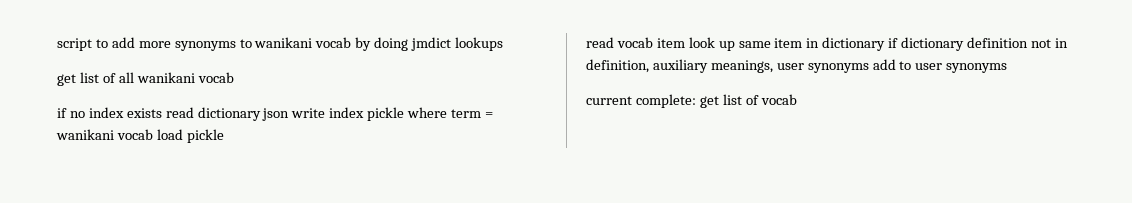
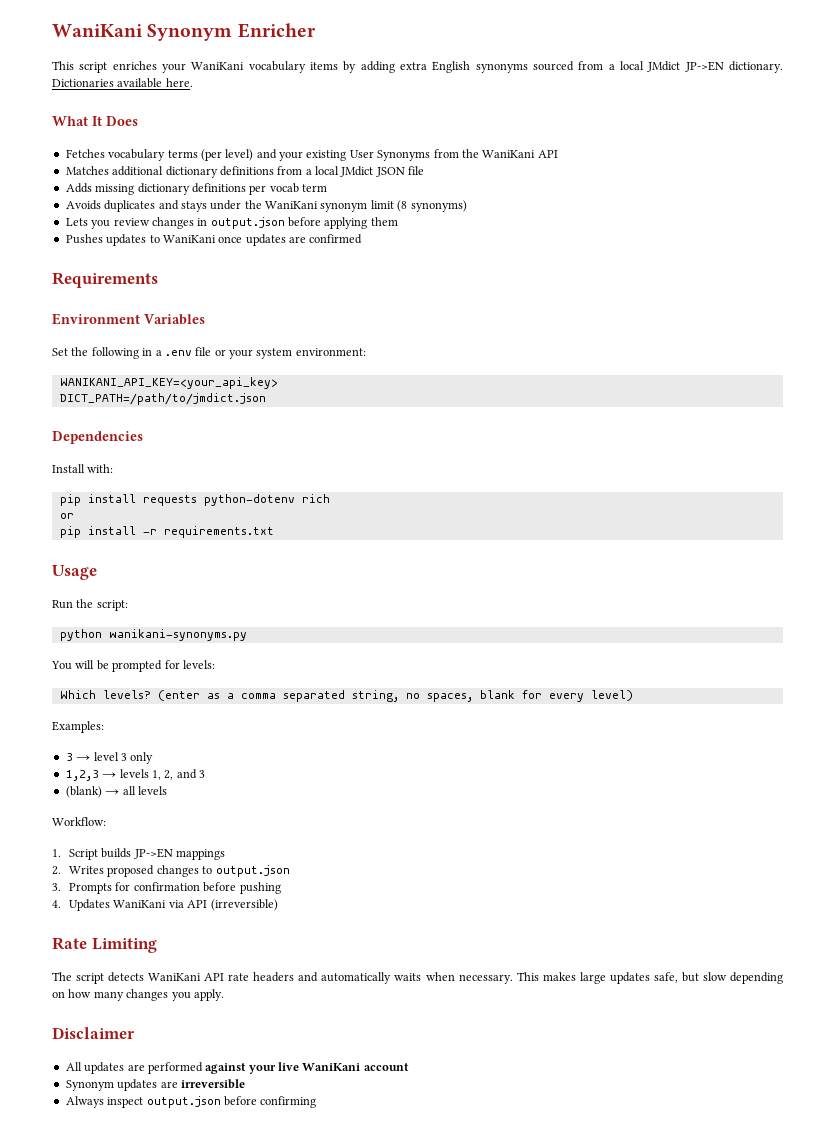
- script to add more synonyms to wanikani vocab by doing jmdict lookups
- get list of all wanikani vocab
- if no index exists read dictionary json write index pickle where term = wanikani vocab load pickle
- read vocab item look up same item in dictionary if dictionary definition not in definition, auxiliary meanings, user synonyms add to user synonyms
- current complete: get list of vocab
+ WaniKani Synonym Enricher
+ This script enriches your WaniKani vocabulary items by adding extra English synonyms sourced from a local JMdict JP->EN dictionary. Dictionaries available here.
+ What It Does
+ Fetches vocabulary terms (per level) and your existing User Synonyms from the WaniKani API
+ Matches additional dictionary definitions from a local JMdict JSON file
+ Adds missing dictionary definitions per vocab term
+ Avoids duplicates and stays under the WaniKani synonym limit (8 synonyms)
+ Lets you review changes in output.json before applying them
+ Pushes updates to WaniKani once updates are confirmed
+ Requirements
+ Environment Variables
+ Set the following in a .env file or your system environment:
+ WANIKANI_API_KEY=<your_api_key>
+ DICT_PATH=/path/to/jmdict.json
+ Dependencies
+ Install with:
+ pip install requests python-dotenv rich
+ or
+ pip install -r requirements.txt
+ Usage
+ Run the script:
+ python wanikani-synonyms.py
+ You will be prompted for levels:
+ Which levels? (enter as a comma separated string, no spaces, blank for every level)
+ Examples:
+ 3 → level 3 only
+ 1,2,3 → levels 1, 2, and 3
+ (blank) → all levels
+ Workflow:
+ 1. Script builds JP->EN mappings
+ 2. Writes proposed changes to output.json
+ 3. Prompts for confirmation before pushing
+ 4. Updates WaniKani via API (irreversible)
+ Rate Limiting
+ The script detects WaniKani API rate headers and automatically waits when necessary. This makes large updates safe, but slow depending on how many changes you apply.
+ Disclaimer
+ All updates are performed against your live WaniKani account
+ Synonym updates are irreversible
+ Always inspect output.json before confirming

